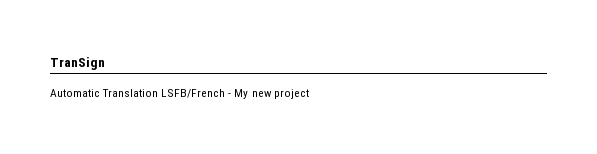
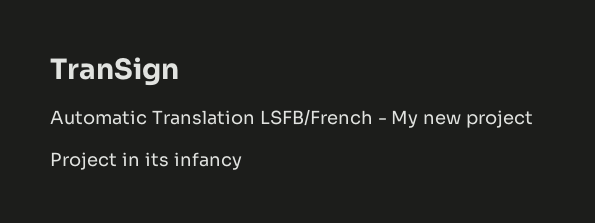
+ Project in its infancy

